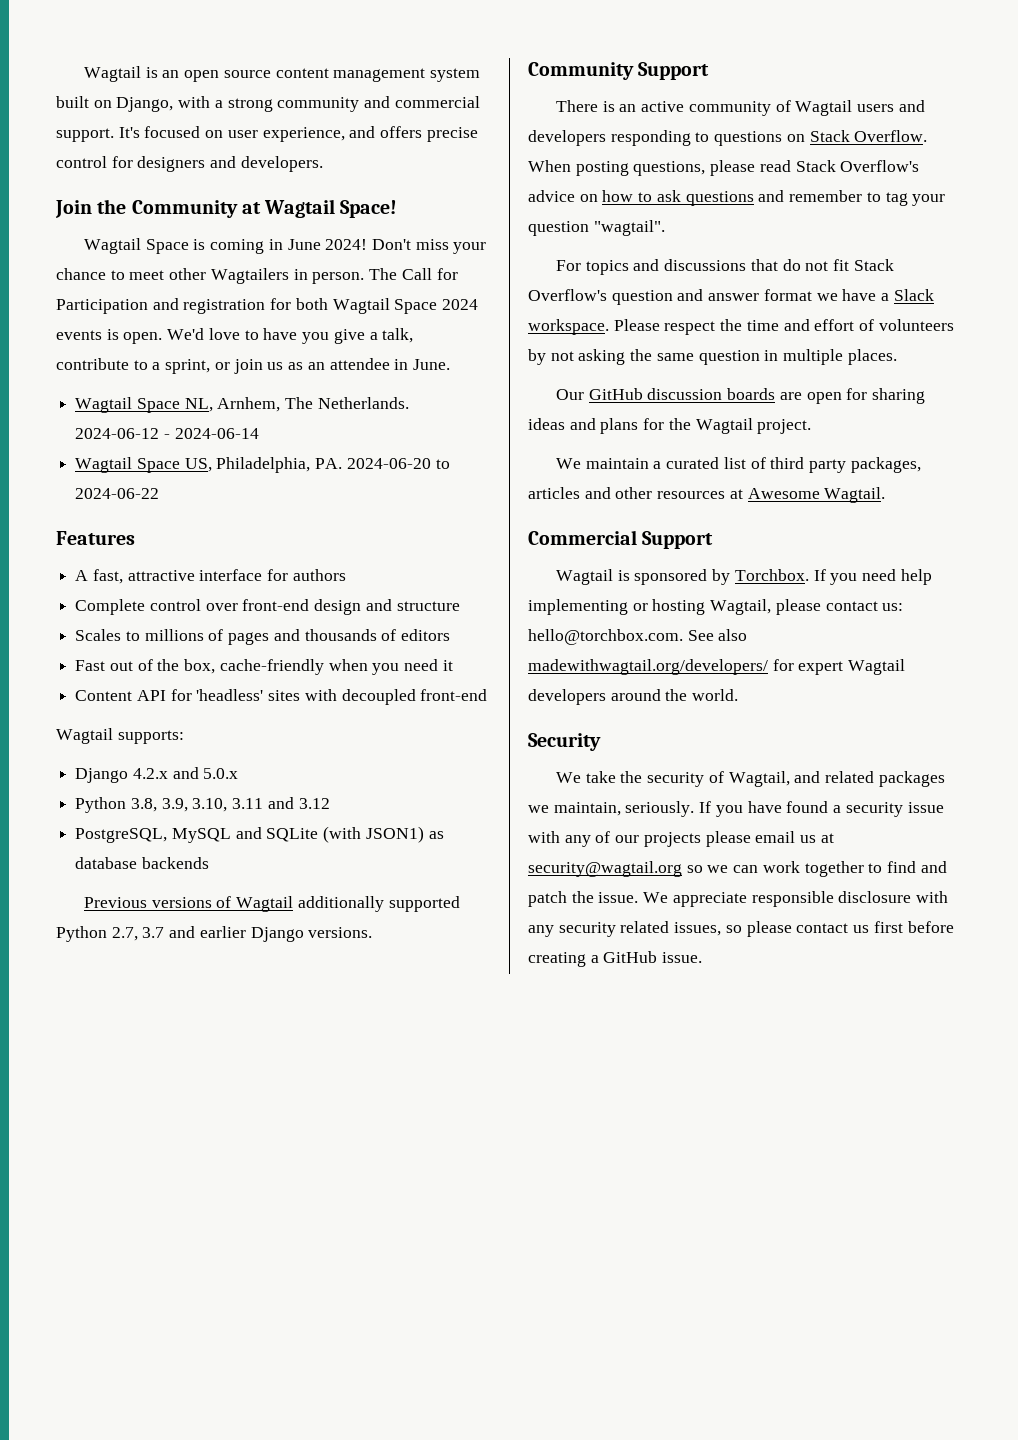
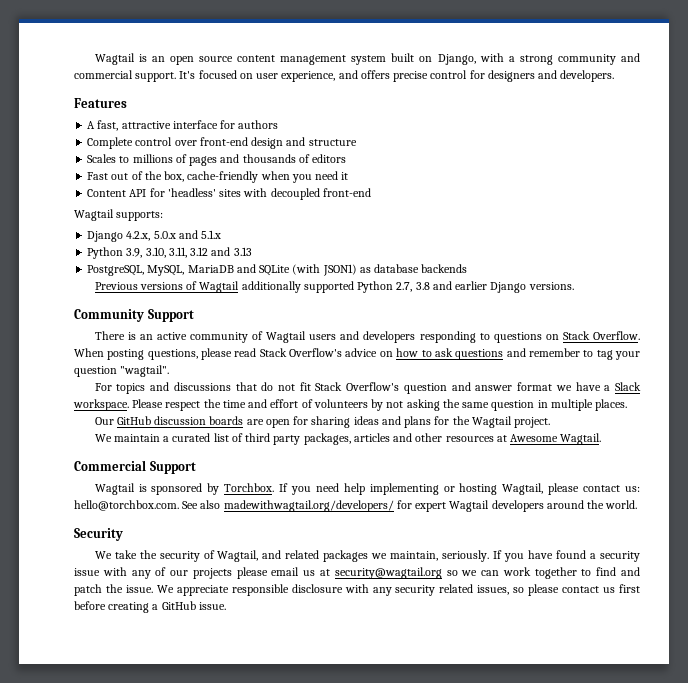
- Join the Community at Wagtail Space!
- Wagtail Space is coming in June 2024! Don't miss your chance to meet other Wagtailers in person. The Call for Participation and registration for both Wagtail Space 2024 events is open. We'd love to have you give a talk, contribute to a sprint, or join us as an attendee in June.
- Wagtail Space NL, Arnhem, The Netherlands. 2024-06-12 - 2024-06-14
- Wagtail Space US, Philadelphia, PA. 2024-06-20 to 2024-06-22
- Django 4.2.x and 5.0.x
- Python 3.8, 3.9, 3.10, 3.11 and 3.12
+ Django 4.2.x, 5.0.x and 5.1.x
+ Python 3.9, 3.10, 3.11, 3.12 and 3.13
- PostgreSQL, MySQL and SQLite (with JSON1) as database backends
+ PostgreSQL, MySQL, MariaDB and SQLite (with JSON1) as database backends
- Previous versions of Wagtail additionally supported Python 2.7, 3.7 and earlier Django versions.
+ Previous versions of Wagtail additionally supported Python 2.7, 3.8 and earlier Django versions.

